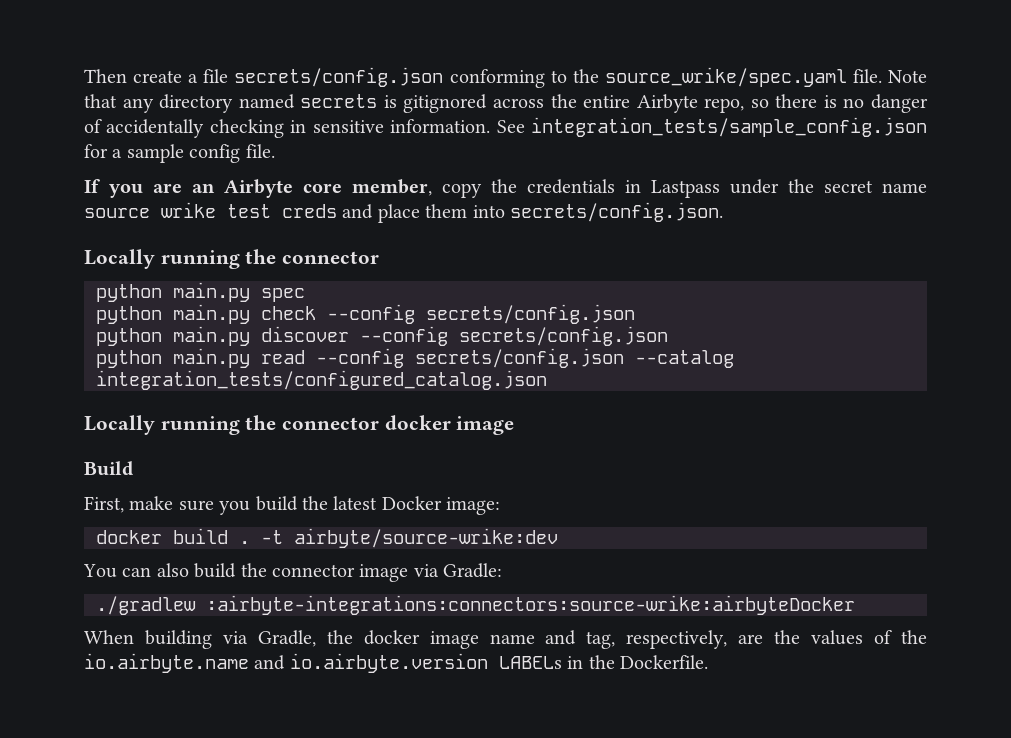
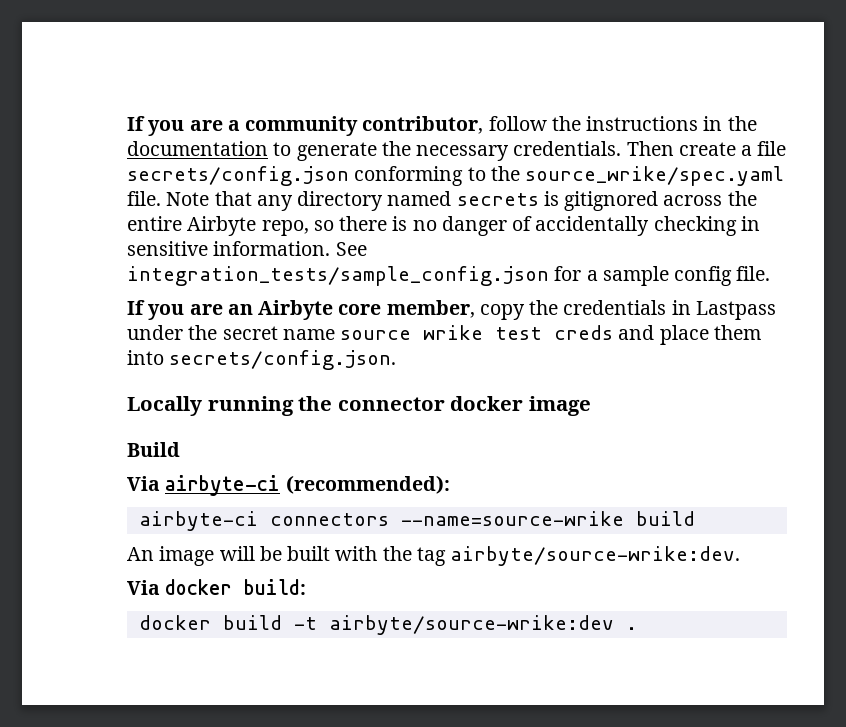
+ If you are a community contributor, follow the instructions in the documentation to generate the necessary credentials.
  If you are an Airbyte core member, copy the credentials in Lastpass under the secret name source wrike test creds and place them into secrets/config.json.
- Locally running the connector
- python main.py spec
- python main.py check --config secrets/config.json
- python main.py discover --config secrets/config.json
- python main.py read --config secrets/config.json --catalog integration_tests/configured_catalog.json
  Locally running the connector docker image
  Build
- First, make sure you build the latest Docker image:
+ Via airbyte-ci (recommended):
+ airbyte-ci connectors --name=source-wrike build
+ An image will be built with the tag airbyte/source-wrike:dev.
+ Via docker build:
- docker build . -t airbyte/source-wrike:dev
- You can also build the connector image via Gradle:
- ./gradlew :airbyte-integrations:connectors:source-wrike:airbyteDocker
- When building via Gradle, the docker image name and tag, respectively, are the values of the io.airbyte.name and io.airbyte.version LABELs in the Dockerfile.
+ docker build -t airbyte/source-wrike:dev .

